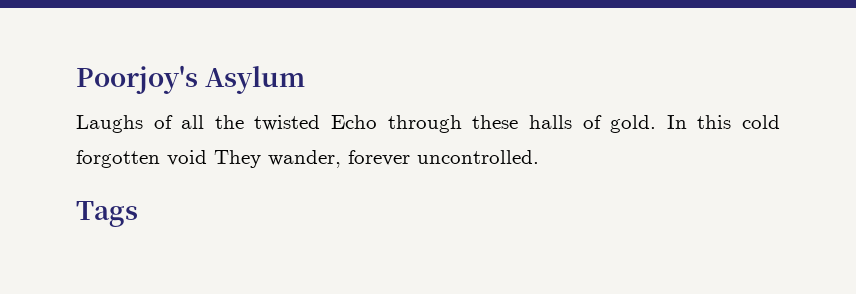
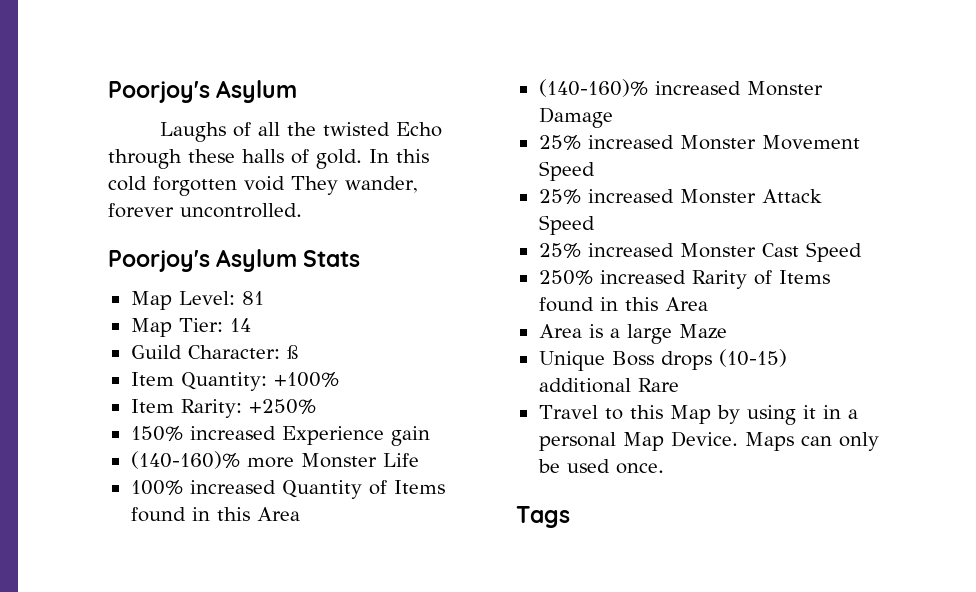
+ Poorjoy's Asylum Stats
+ Map Level: 81
+ Map Tier: 14
+ Guild Character: ß
+ Item Quantity: +100%
+ Item Rarity: +250%
+ 150% increased Experience gain
+ (140-160)% more Monster Life
+ 100% increased Quantity of Items found in this Area
+ (140-160)% increased Monster Damage
+ 25% increased Monster Movement Speed
+ 25% increased Monster Attack Speed
+ 25% increased Monster Cast Speed
+ 250% increased Rarity of Items found in this Area
+ Area is a large Maze
+ Unique Boss drops (10-15) additional Rare
+ Travel to this Map by using it in a personal Map Device. Maps can only be used once.

